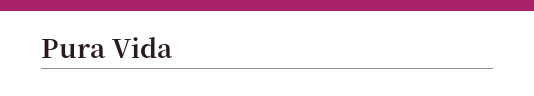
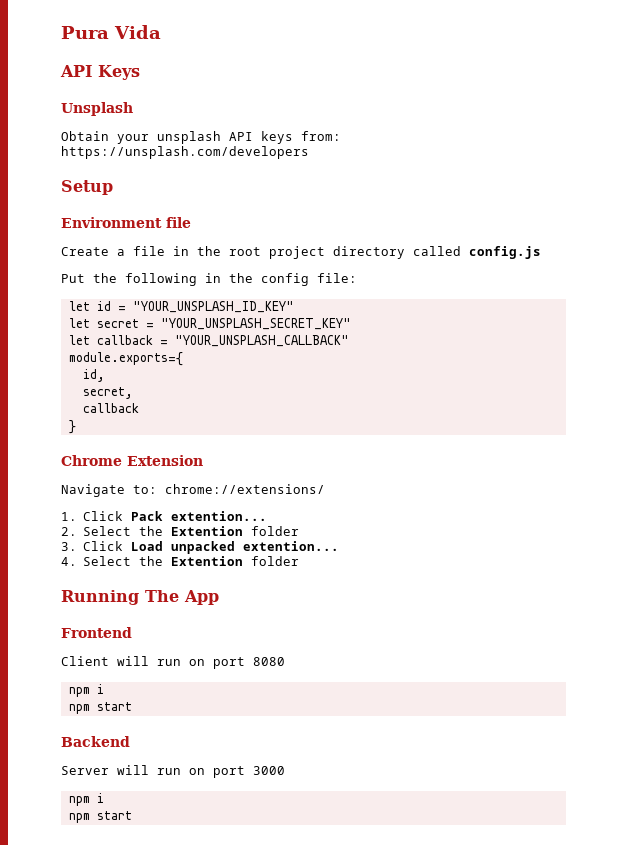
+ API Keys
+ Unsplash
+ Obtain your unsplash API keys from: https://unsplash.com/developers
+ Setup
+ Environment file
+ Create a file in the root project directory called config.js
+ Put the following in the config file:
+ let id = "YOUR_UNSPLASH_ID_KEY"
+ let secret = "YOUR_UNSPLASH_SECRET_KEY"
+ let callback = "YOUR_UNSPLASH_CALLBACK"
+ module.exports={
+ id,
+ secret,
+ callback
+ }
+ Chrome Extension
+ Navigate to: chrome://extensions/
+ 1. Click Pack extention...
+ 2. Select the Extention folder
+ 3. Click Load unpacked extention...
+ 4. Select the Extention folder
+ Running The App
+ Frontend
+ Client will run on port 8080
+ npm i
+ npm start
+ Backend
+ Server will run on port 3000
+ npm i
+ npm start

